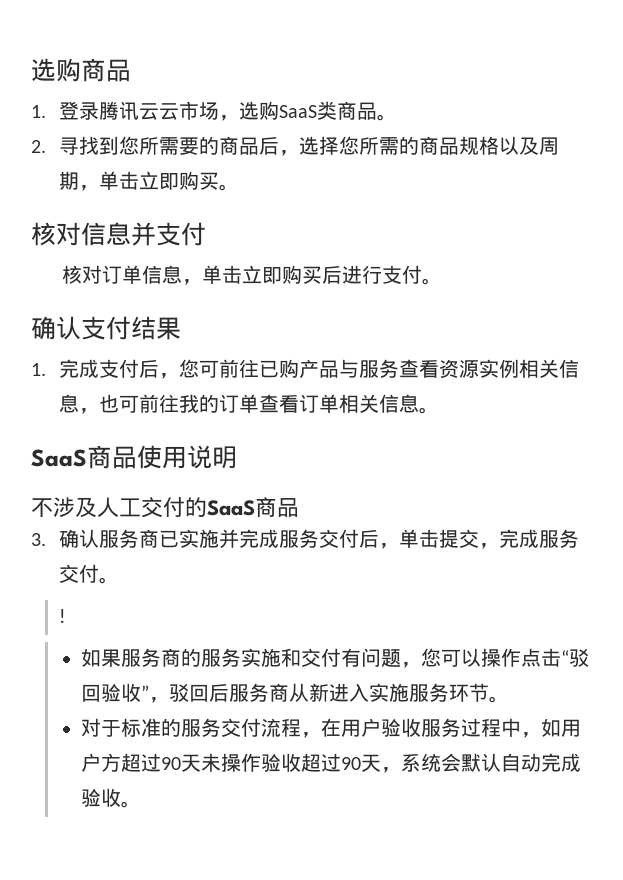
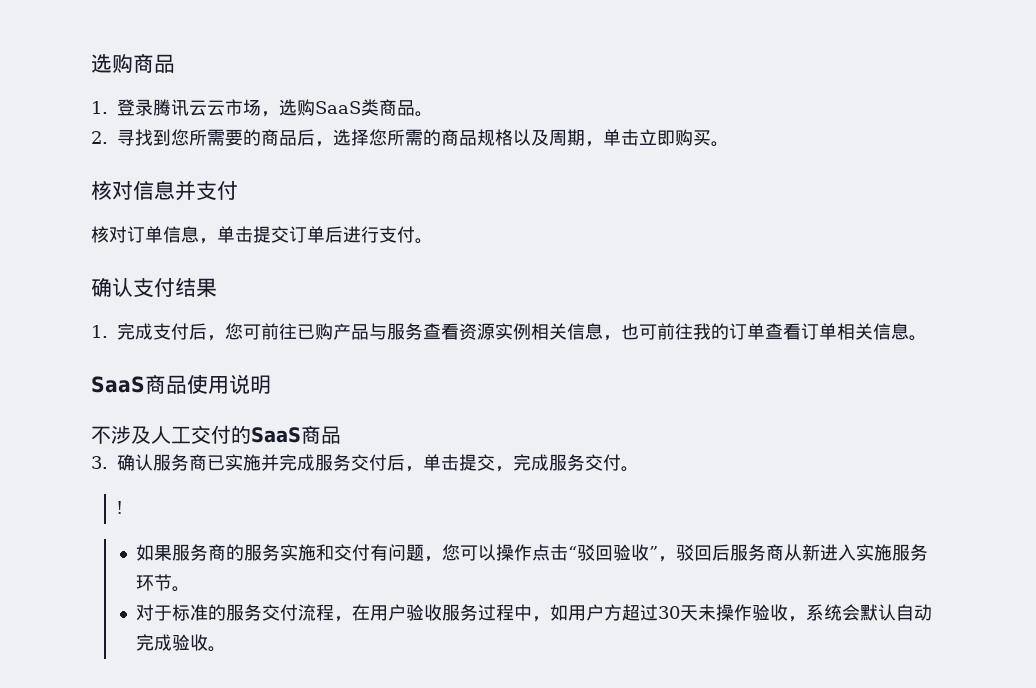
- 核对订单信息，单击立即购买后进行支付。
+ 核对订单信息，单击提交订单后进行支付。
- 对于标准的服务交付流程，在用户验收服务过程中，如用户方超过90天未操作验收超过90天，系统会默认自动完成验收。
+ 对于标准的服务交付流程，在用户验收服务过程中，如用户方超过30天未操作验收，系统会默认自动完成验收。

